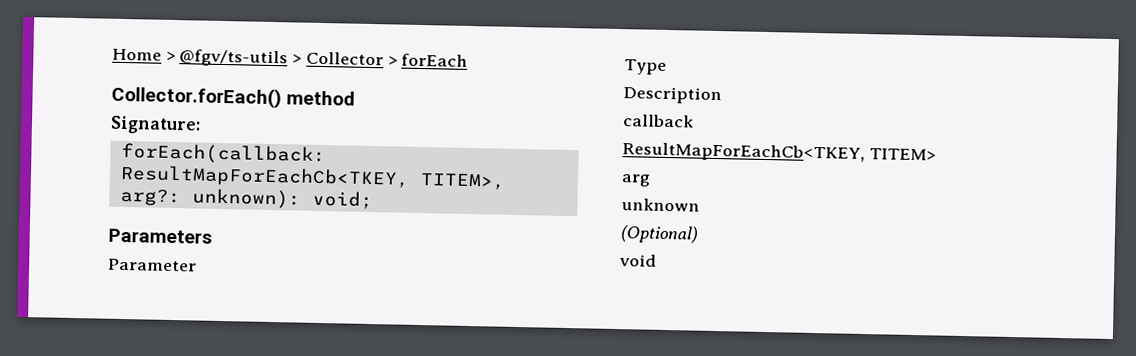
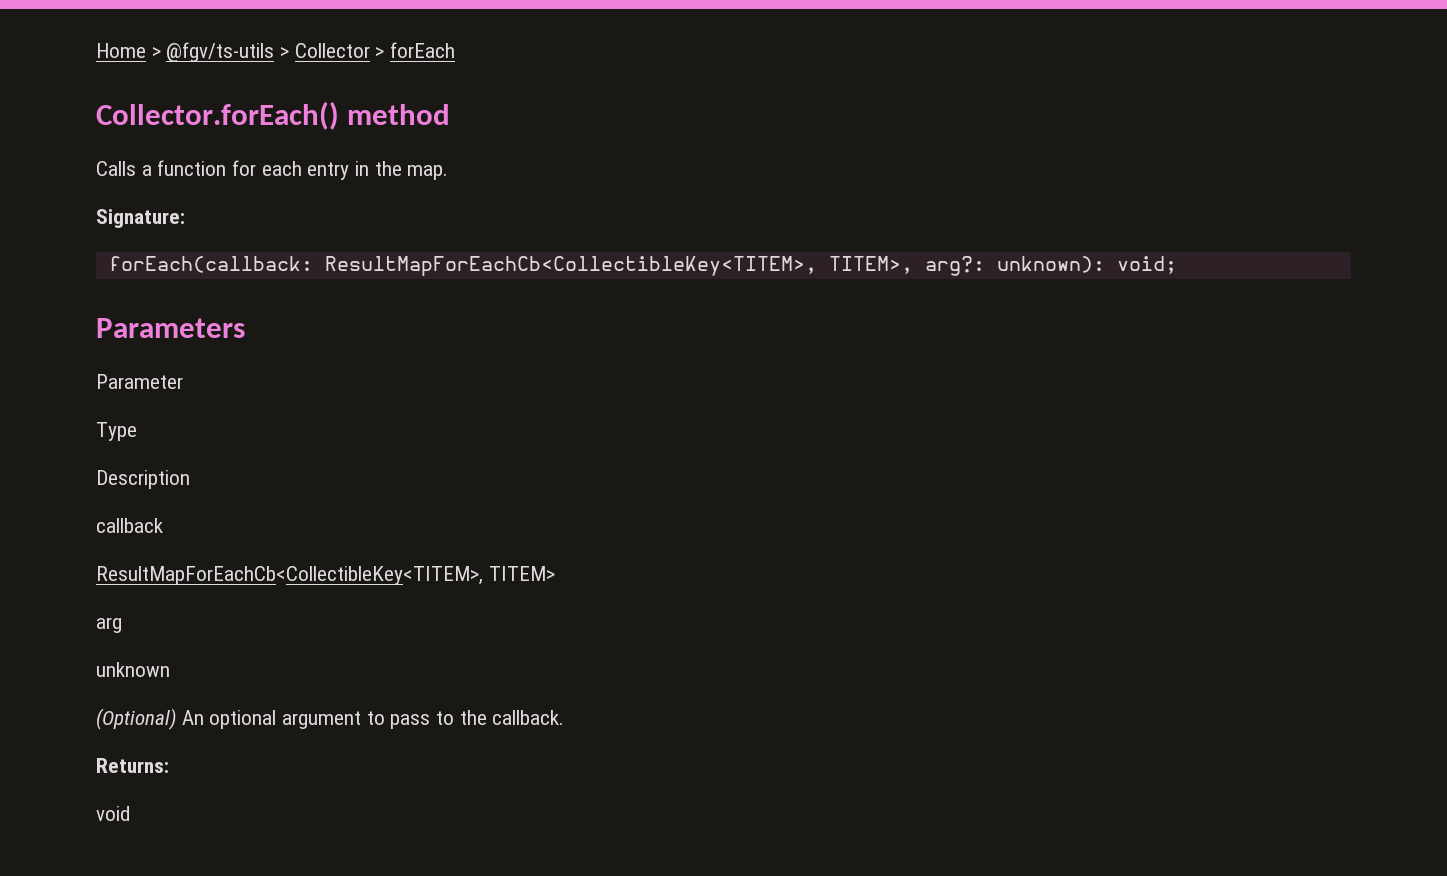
+ Calls a function for each entry in the map.
- forEach(callback: ResultMapForEachCb<TKEY, TITEM>, arg?: unknown): void;
+ forEach(callback: ResultMapForEachCb<CollectibleKey<TITEM>, TITEM>, arg?: unknown): void;
- ResultMapForEachCb<TKEY, TITEM>
+ ResultMapForEachCb<CollectibleKey<TITEM>, TITEM>
- (Optional)
+ (Optional) An optional argument to pass to the callback.
+ Returns:

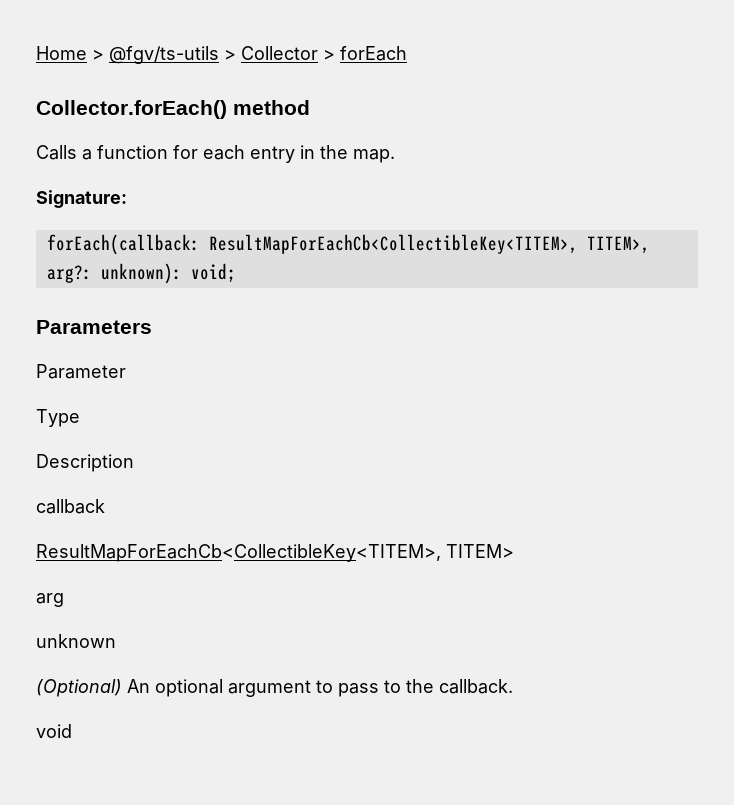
- Returns:

